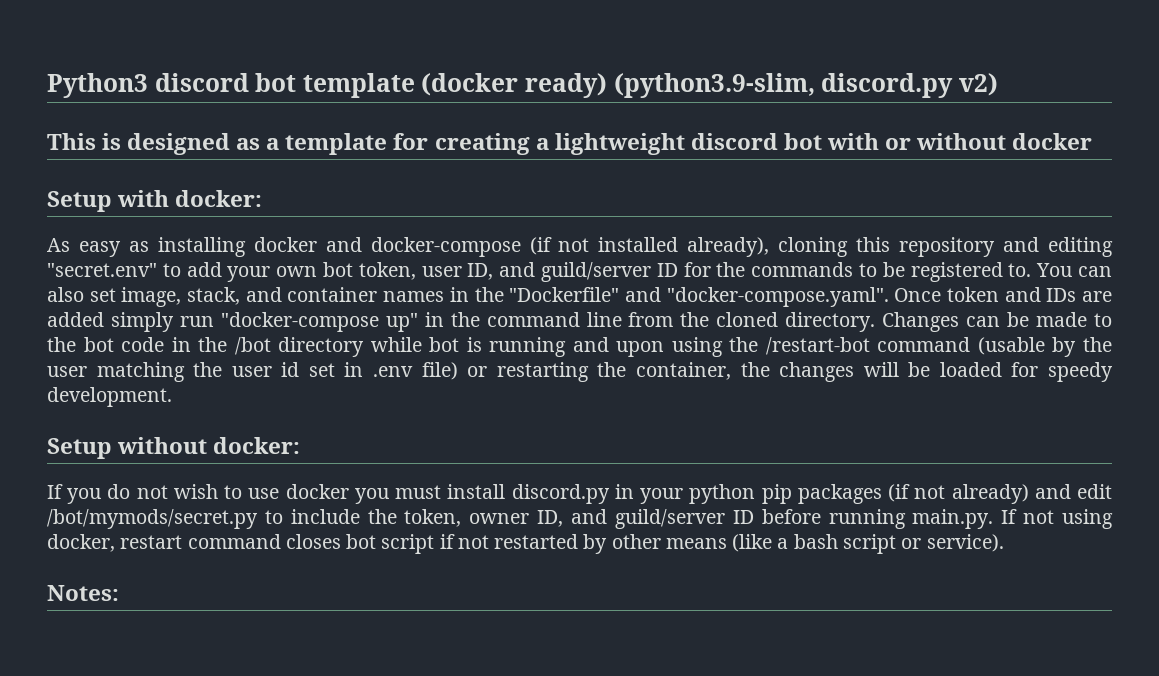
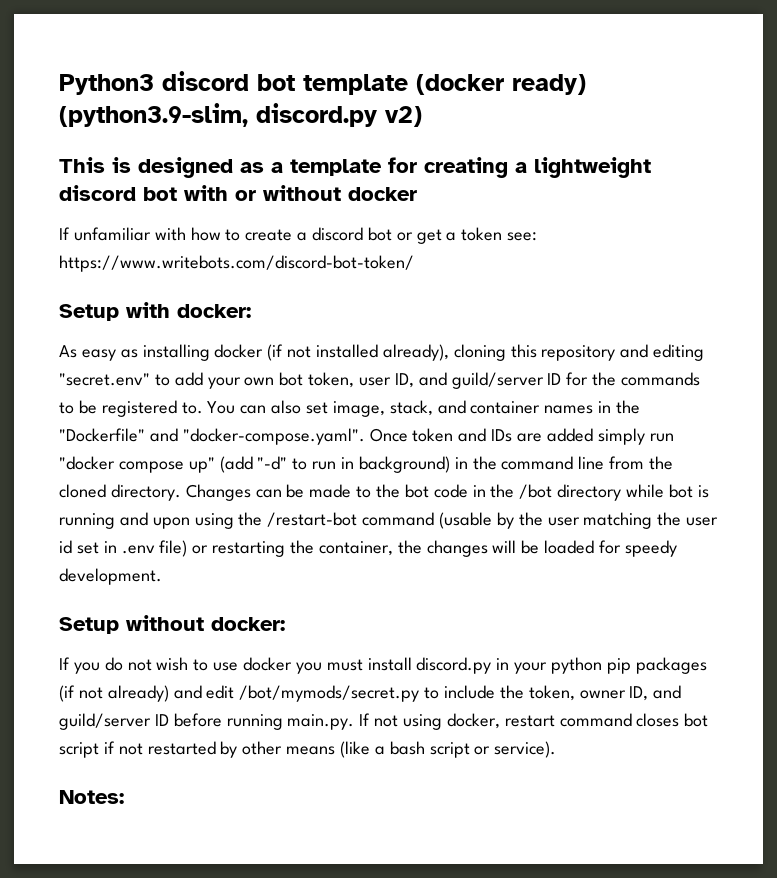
+ If unfamiliar with how to create a discord bot or get a token see: https://www.writebots.com/discord-bot-token/
- As easy as installing docker and docker-compose (if not installed already), cloning this repository and editing "secret.env" to add your own bot token, user ID, and guild/server ID for the commands to be registered to.
+ As easy as installing docker (if not installed already), cloning this repository and editing "secret.env" to add your own bot token, user ID, and guild/server ID for the commands to be registered to.
- You can also set image, stack, and container names in the "Dockerfile" and "docker-compose.yaml". Once token and IDs are added simply run "docker-compose up" in the command line from the cloned directory.
+ You can also set image, stack, and container names in the "Dockerfile" and "docker-compose.yaml". Once token and IDs are added simply run "docker compose up" (add "-d" to run in background) in the command line from the cloned directory.

